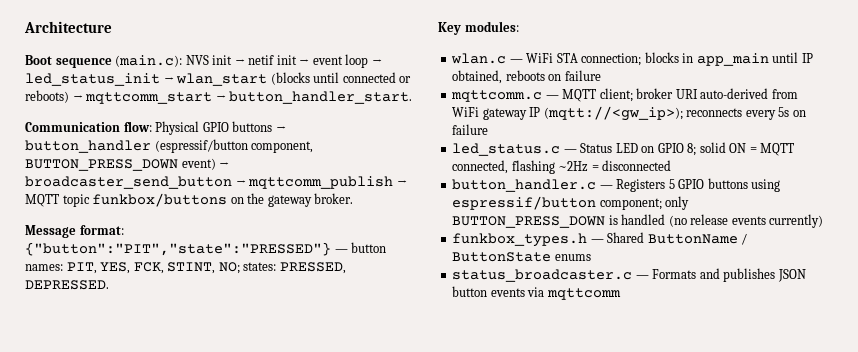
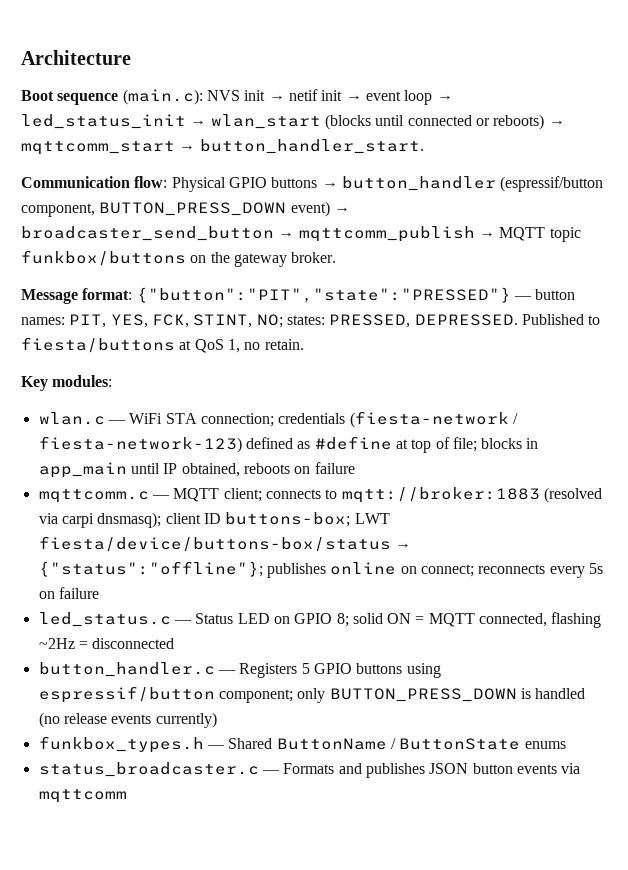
+ Published to fiesta/buttons at QoS 1, no retain.
- wlan.c — WiFi STA connection; blocks in app_main until IP obtained, reboots on failure
+ wlan.c — WiFi STA connection; credentials (fiesta-network / fiesta-network-123) defined as #define at top of file; blocks in app_main until IP obtained, reboots on failure
- mqttcomm.c — MQTT client; broker URI auto-derived from WiFi gateway IP (mqtt://<gw_ip>); reconnects every 5s on failure
+ mqttcomm.c — MQTT client; connects to mqtt://broker:1883 (resolved via carpi dnsmasq); client ID buttons-box; LWT fiesta/device/buttons-box/status → {"status":"offline"}; publishes online on connect; reconnects every 5s on failure

